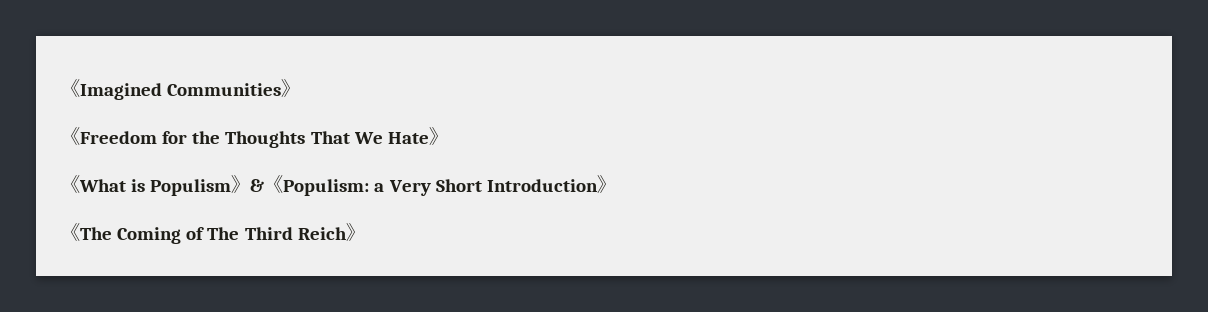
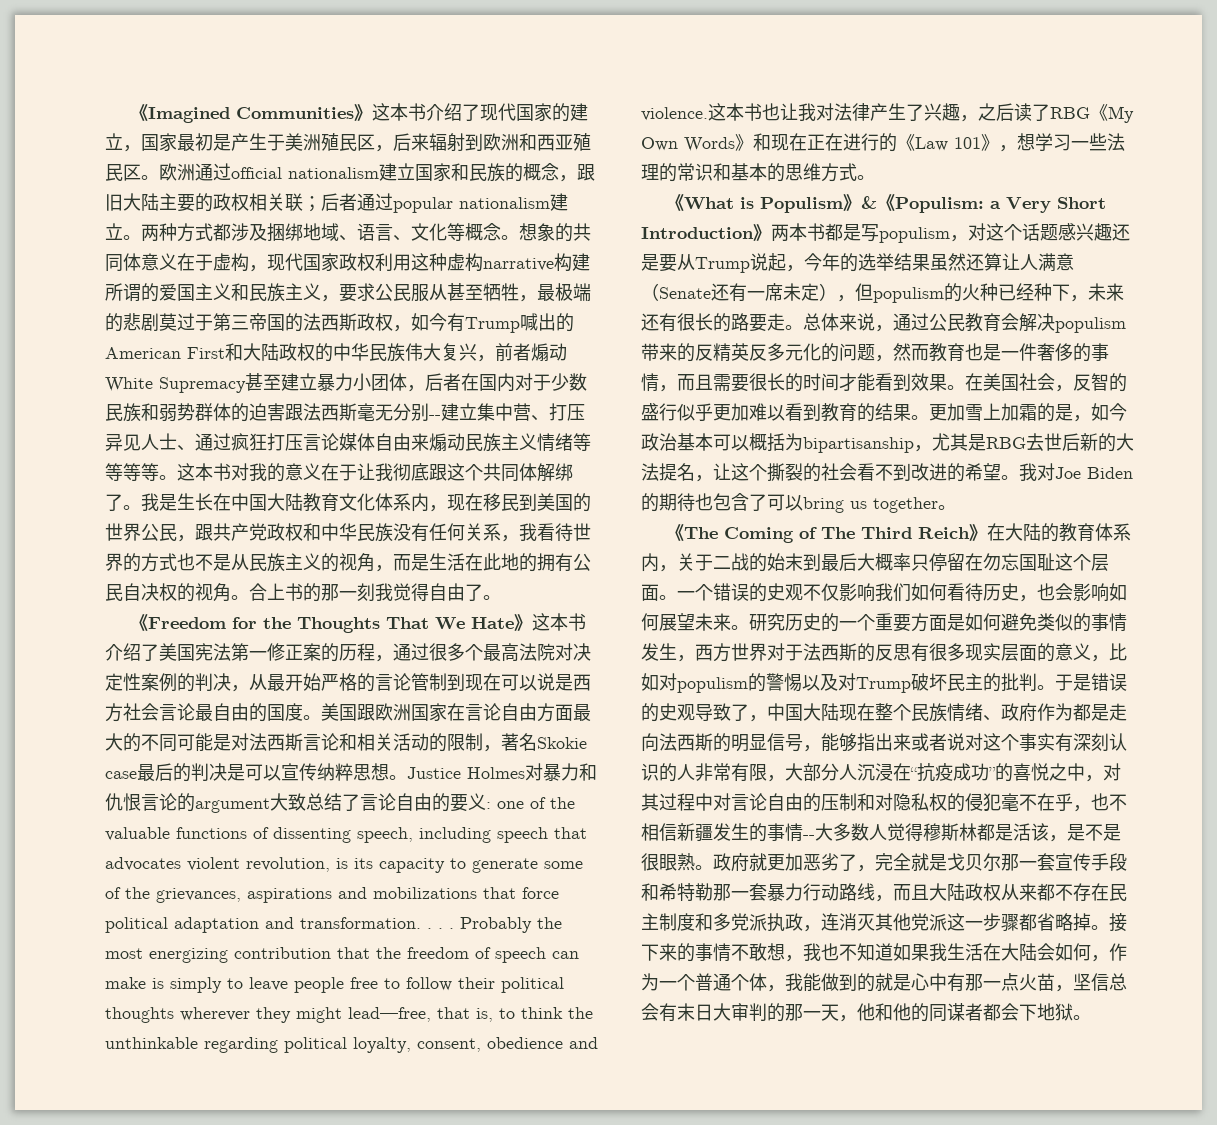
- 《Imagined Communities》
+ 《Imagined Communities》这本书介绍了现代国家的建立，国家最初是产生于美洲殖民区，后来辐射到欧洲和西亚殖民区。欧洲通过official nationalism建立国家和民族的概念，跟旧大陆主要的政权相关联；后者通过popular nationalism建立。两种方式都涉及捆绑地域、语言、文化等概念。想象的共同体意义在于虚构，现代国家政权利用这种虚构narrative构建所谓的爱国主义和民族主义，要求公民服从甚至牺牲，最极端的悲剧莫过于第三帝国的法西斯政权，如今有Trump喊出的American First和大陆政权的中华民族伟大复兴，前者煽动White Supremacy甚至建立暴力小团体，后者在国内对于少数民族和弱势群体的迫害跟法西斯毫无分别--建立集中营、打压异见人士、通过疯狂打压言论媒体自由来煽动民族主义情绪等等等等。这本书对我的意义在于让我彻底跟这个共同体解绑了。我是生长在中国大陆教育文化体系内，现在移民到美国的世界公民，跟共产党政权和中华民族没有任何关系，我看待世界的方式也不是从民族主义的视角，而是生活在此地的拥有公民自决权的视角。合上书的那一刻我觉得自由了。
- 《Freedom for the Thoughts That We Hate》
+ 《Freedom for the Thoughts That We Hate》这本书介绍了美国宪法第一修正案的历程，通过很多个最高法院对决定性案例的判决，从最开始严格的言论管制到现在可以说是西方社会言论最自由的国度。美国跟欧洲国家在言论自由方面最大的不同可能是对法西斯言论和相关活动的限制，著名Skokie case最后的判决是可以宣传纳粹思想。Justice Holmes对暴力和仇恨言论的argument大致总结了言论自由的要义: one of the valuable functions of dissenting speech, including speech that advocates violent revolution, is its capacity to generate some of the grievances, aspirations and mobilizations that force political adaptation and transformation. . . . Probably the most energizing contribution that the freedom of speech can make is simply to leave people free to follow their political thoughts wherever they might lead—free, that is, to think the unthinkable regarding political loyalty, consent, obedience and violence.这本书也让我对法律产生了兴趣，之后读了RBG《My Own Words》和现在正在进行的《Law 101》，想学习一些法理的常识和基本的思维方式。
- 《What is Populism》&《Populism: a Very Short Introduction》
+ 《What is Populism》&《Populism: a Very Short Introduction》两本书都是写populism，对这个话题感兴趣还是要从Trump说起，今年的选举结果虽然还算让人满意（Senate还有一席未定），但populism的火种已经种下，未来还有很长的路要走。总体来说，通过公民教育会解决populism带来的反精英反多元化的问题，然而教育也是一件奢侈的事情，而且需要很长的时间才能看到效果。在美国社会，反智的盛行似乎更加难以看到教育的结果。更加雪上加霜的是，如今政治基本可以概括为bipartisanship，尤其是RBG去世后新的大法提名，让这个撕裂的社会看不到改进的希望。我对Joe Biden的期待也包含了可以bring us together。
- 《The Coming of The Third Reich》
+ 《The Coming of The Third Reich》在大陆的教育体系内，关于二战的始末到最后大概率只停留在勿忘国耻这个层面。一个错误的史观不仅影响我们如何看待历史，也会影响如何展望未来。研究历史的一个重要方面是如何避免类似的事情发生，西方世界对于法西斯的反思有很多现实层面的意义，比如对populism的警惕以及对Trump破坏民主的批判。于是错误的史观导致了，中国大陆现在整个民族情绪、政府作为都是走向法西斯的明显信号，能够指出来或者说对这个事实有深刻认识的人非常有限，大部分人沉浸在“抗疫成功”的喜悦之中，对其过程中对言论自由的压制和对隐私权的侵犯毫不在乎，也不相信新疆发生的事情--大多数人觉得穆斯林都是活该，是不是很眼熟。政府就更加恶劣了，完全就是戈贝尔那一套宣传手段和希特勒那一套暴力行动路线，而且大陆政权从来都不存在民主制度和多党派执政，连消灭其他党派这一步骤都省略掉。接下来的事情不敢想，我也不知道如果我生活在大陆会如何，作为一个普通个体，我能做到的就是心中有那一点火苗，坚信总会有末日大审判的那一天，他和他的同谋者都会下地狱。

